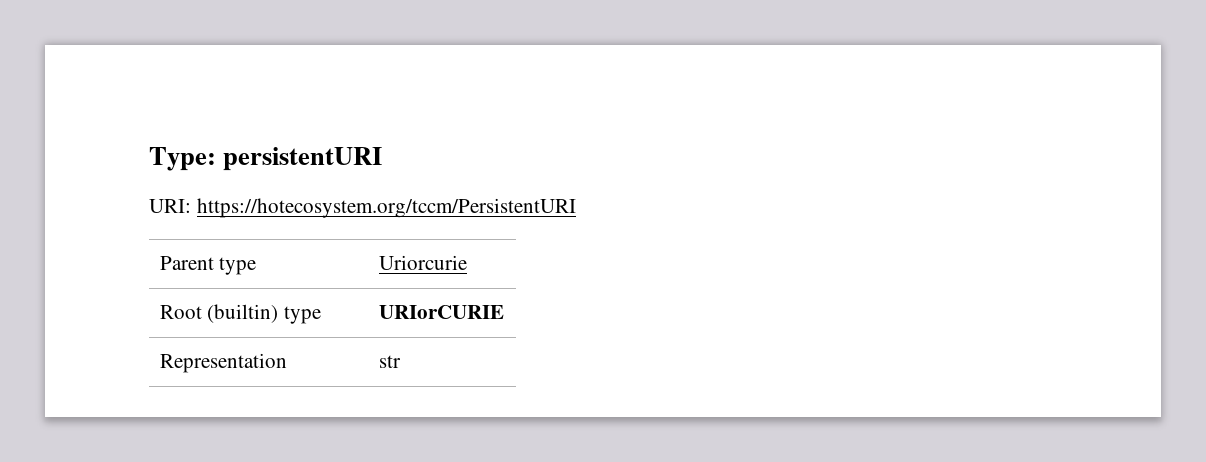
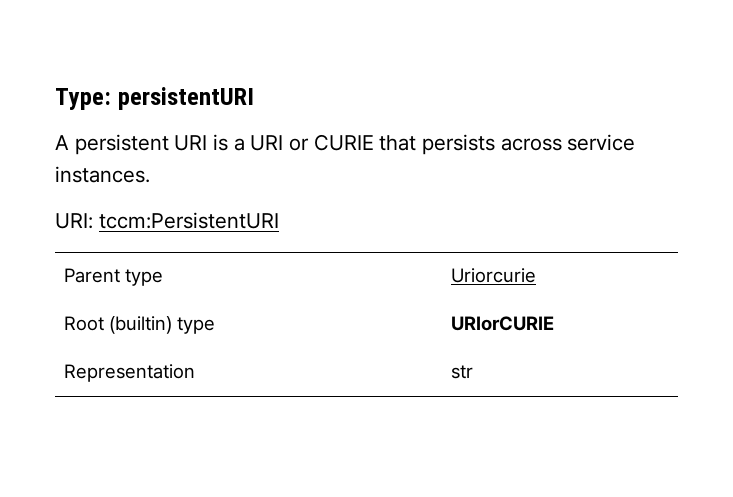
+ A persistent URI is a URI or CURIE that persists across service instances.
- URI: https://hotecosystem.org/tccm/PersistentURI
+ URI: tccm:PersistentURI

